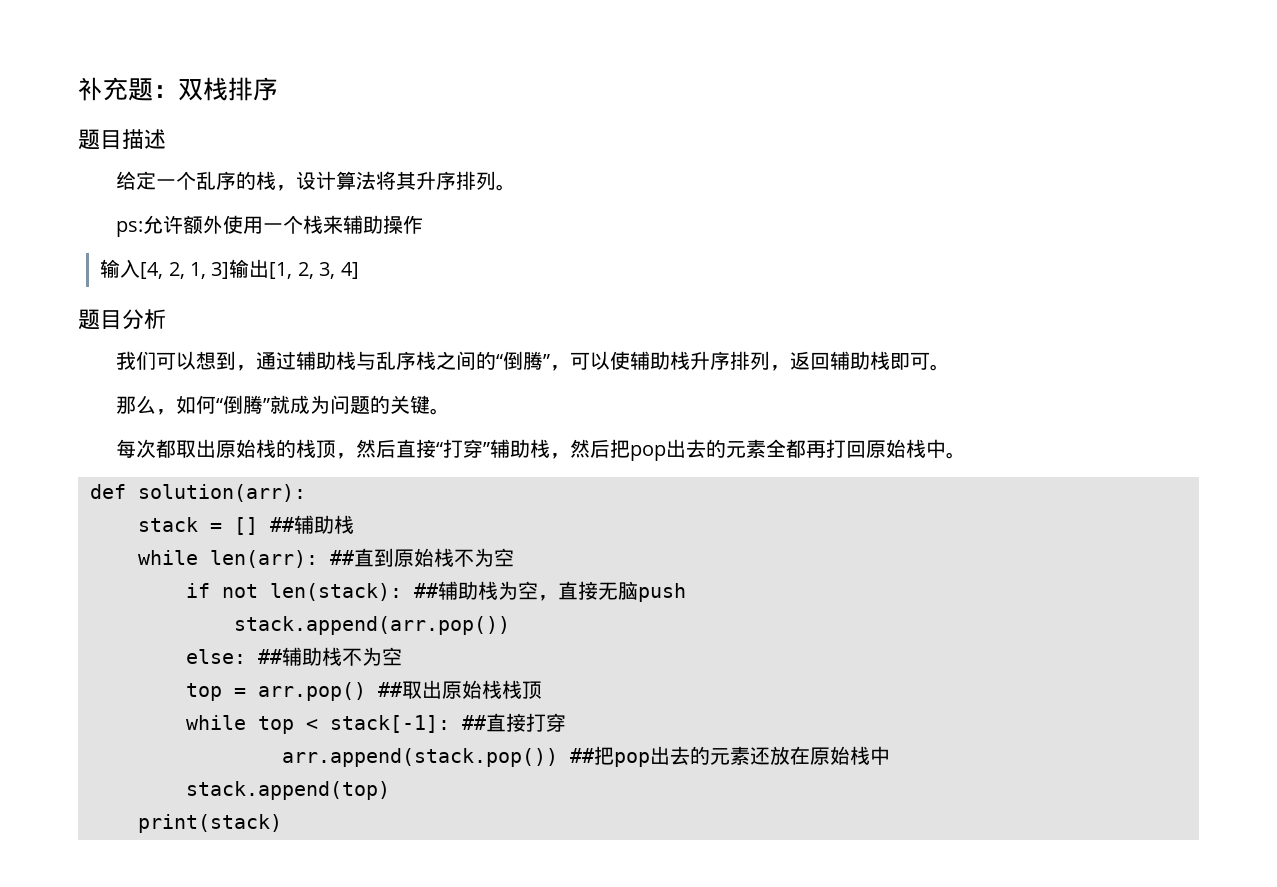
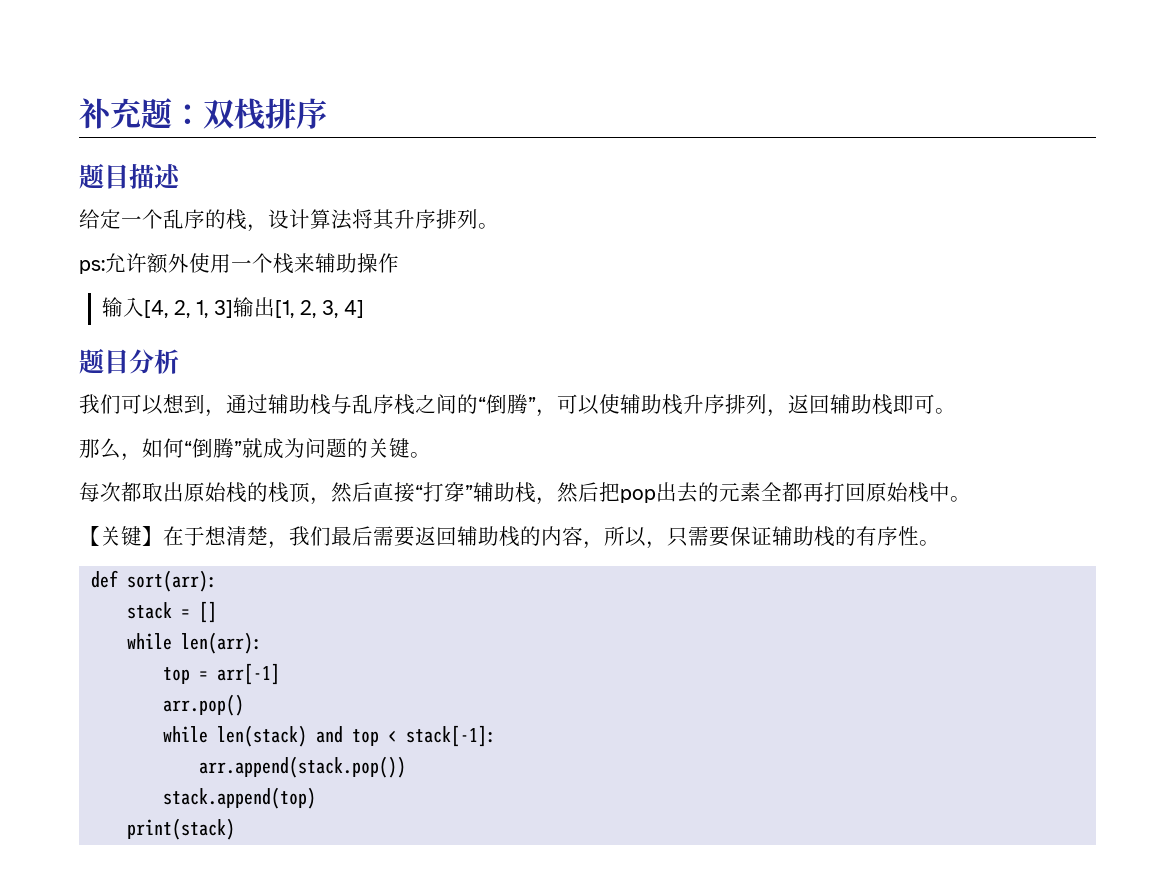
+ 【关键】在于想清楚，我们最后需要返回辅助栈的内容，所以，只需要保证辅助栈的有序性。
- def solution(arr):
+ def sort(arr):
- stack = [] ##辅助栈
+ stack = []
- while len(arr): ##直到原始栈不为空
- if not len(stack): ##辅助栈为空，直接无脑push
- stack.append(arr.pop())
- else: ##辅助栈不为空
+ while len(arr):
- top = arr.pop() ##取出原始栈栈顶
- while top < stack[-1]: ##直接打穿
- arr.append(stack.pop()) ##把pop出去的元素还放在原始栈中
+ top = arr[-1]
+ arr.pop()
+ while len(stack) and top < stack[-1]:
+ arr.append(stack.pop())

